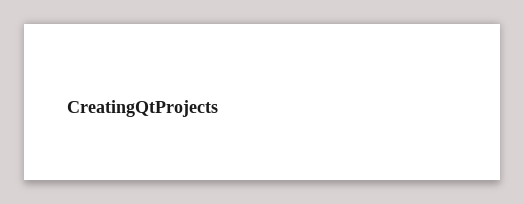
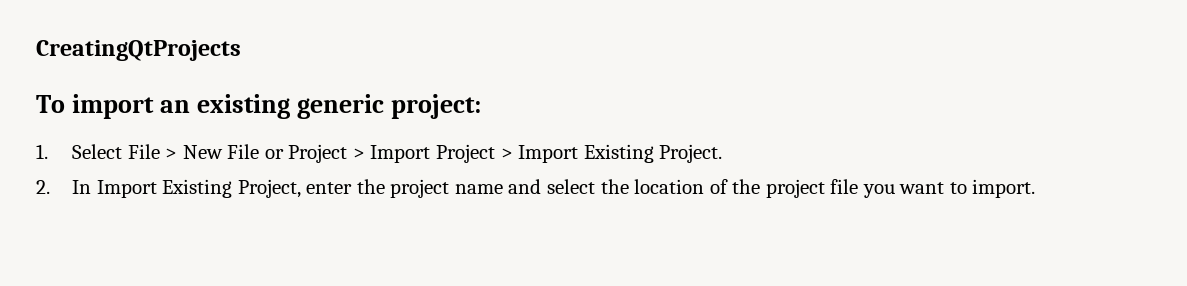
+ To import an existing generic project:
+ 1. Select File > New File or Project > Import Project > Import Existing Project.
+ 2. In Import Existing Project, enter the project name and select the location of the project file you want to import.

